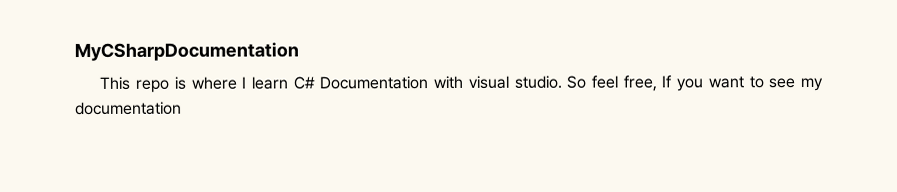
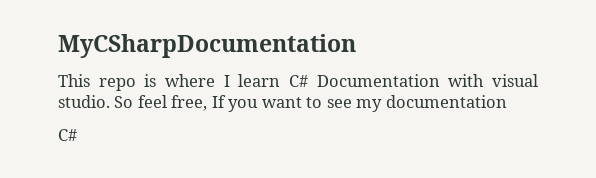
  So feel free, If you want to see my documentation
+ C#

